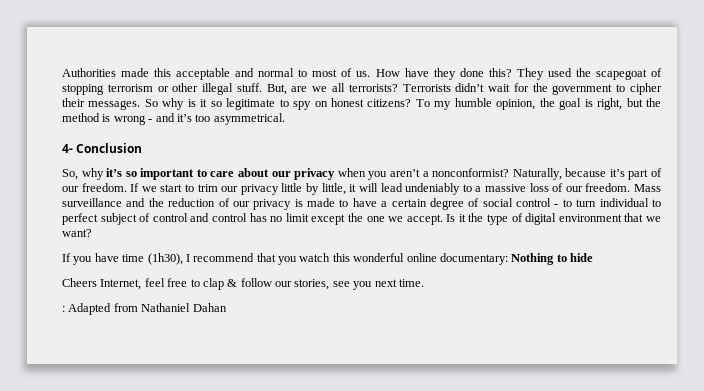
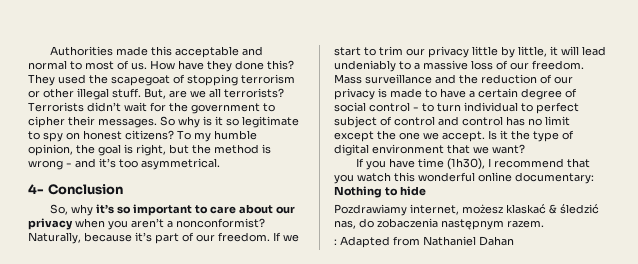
- Cheers Internet, feel free to clap & follow our stories, see you next time.
+ Pozdrawiamy internet, możesz klaskać & śledzić nas, do zobaczenia następnym razem.

